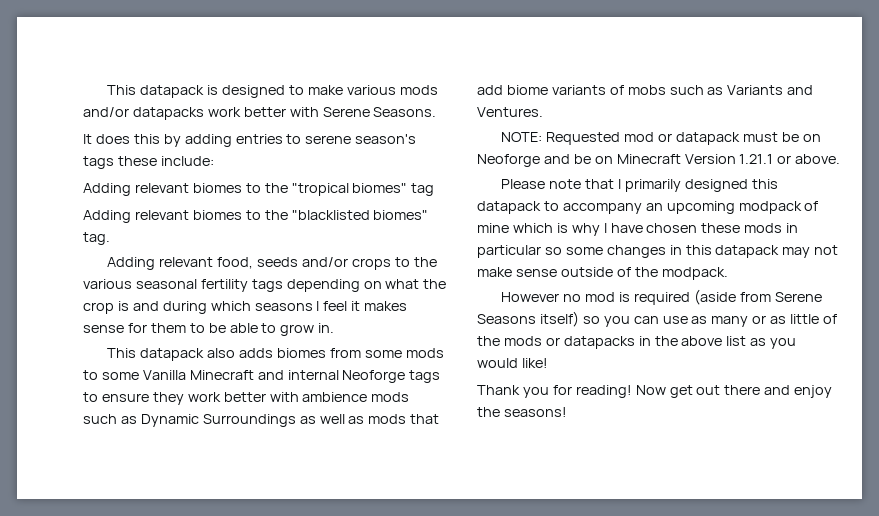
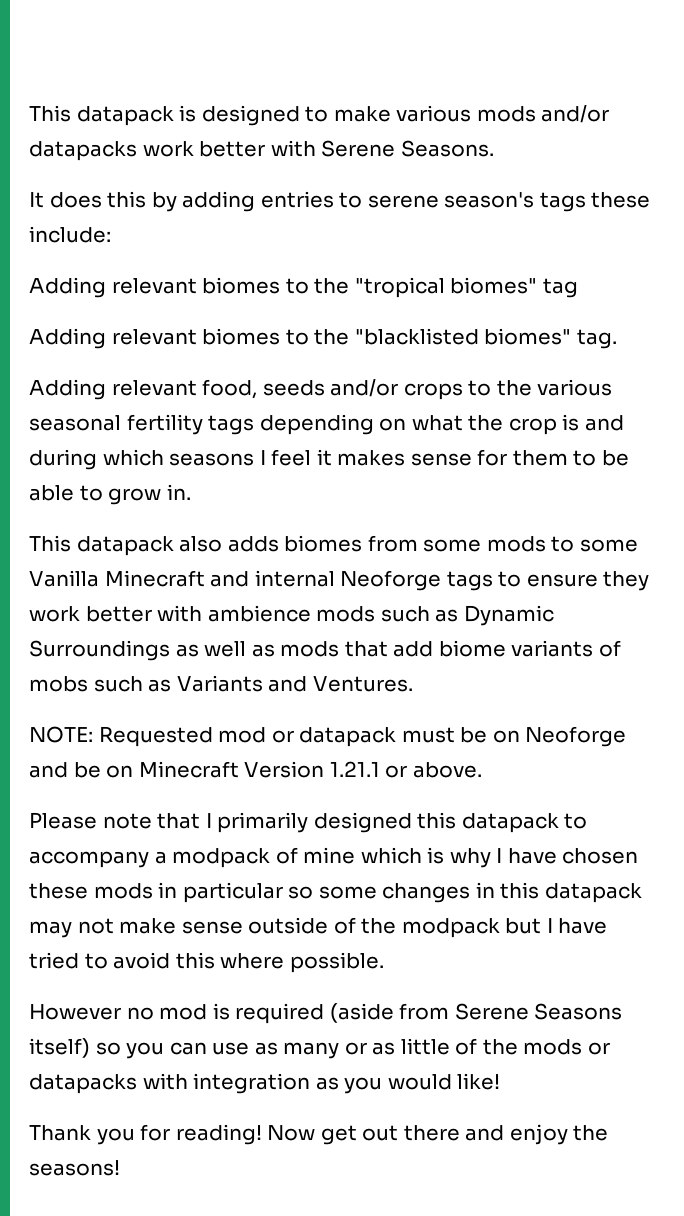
- Please note that I primarily designed this datapack to accompany an upcoming modpack of mine which is why I have chosen these mods in particular so some changes in this datapack may not make sense outside of the modpack.
+ Please note that I primarily designed this datapack to accompany a modpack of mine which is why I have chosen these mods in particular so some changes in this datapack may not make sense outside of the modpack but I have tried to avoid this where possible.
- However no mod is required (aside from Serene Seasons itself) so you can use as many or as little of the mods or datapacks in the above list as you would like!
+ However no mod is required (aside from Serene Seasons itself) so you can use as many or as little of the mods or datapacks with integration as you would like!

